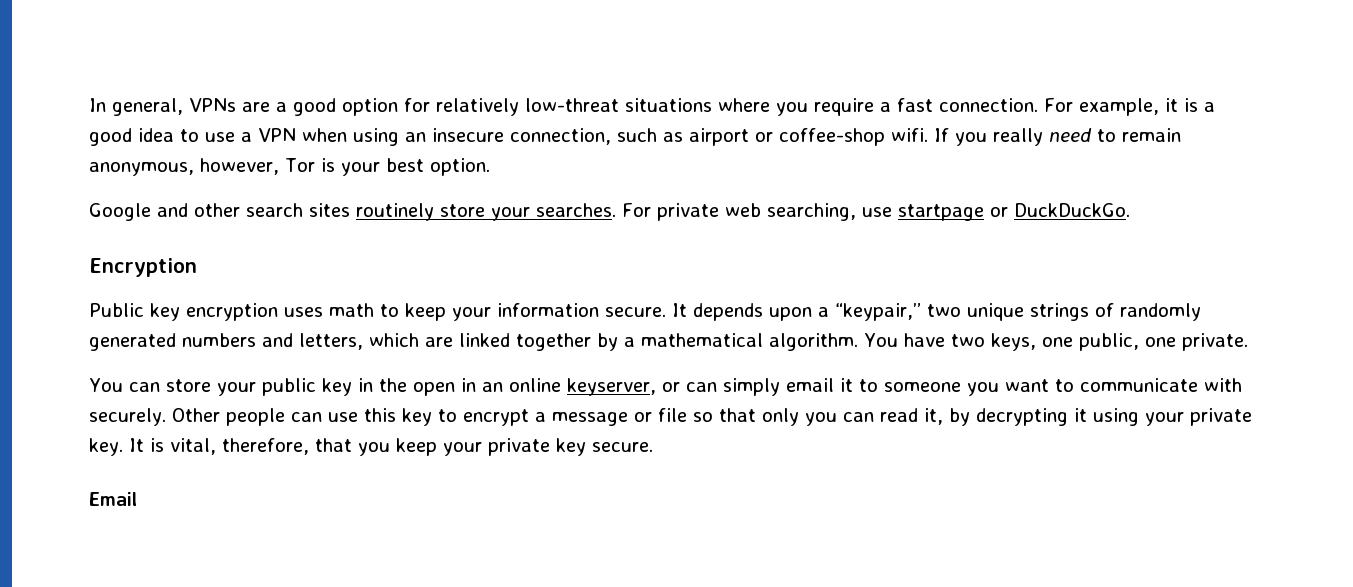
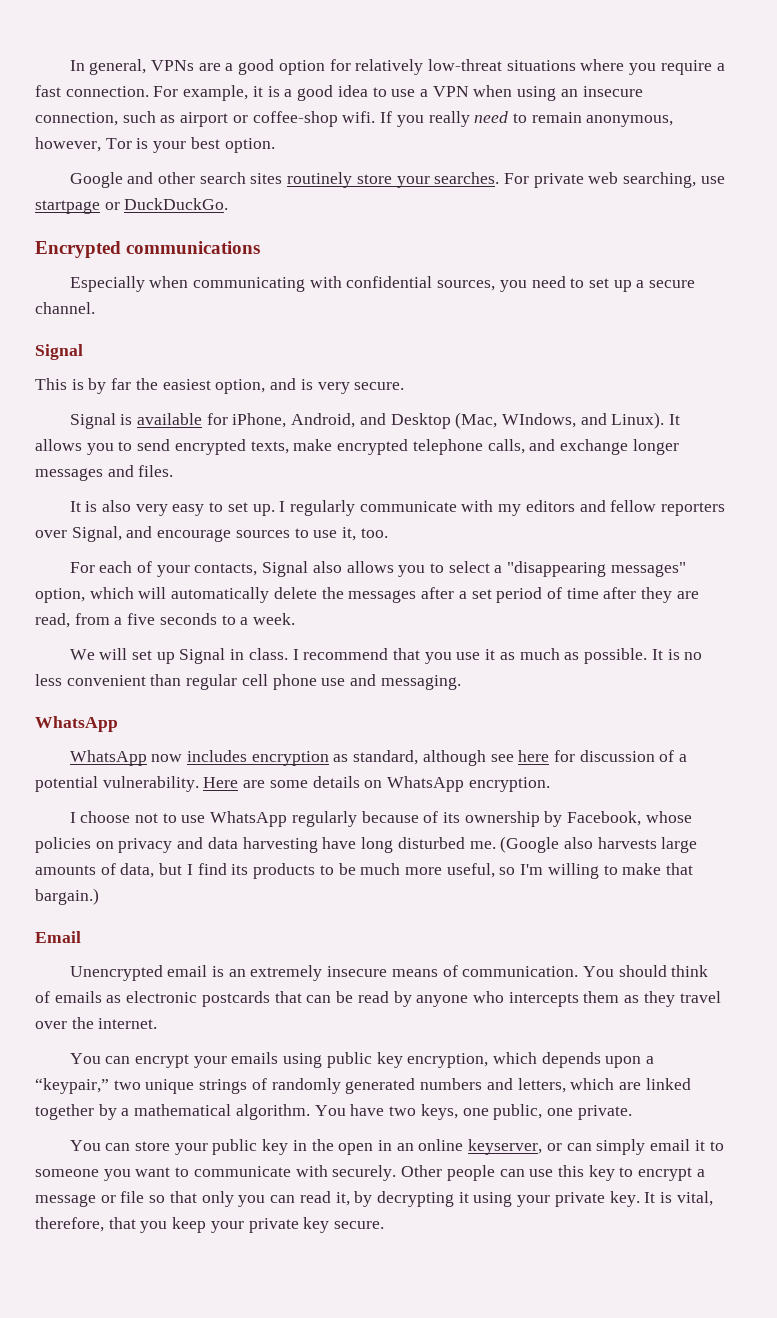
- Encryption
- Public key encryption uses math to keep your information secure. It depends upon a “keypair,” two unique strings of randomly generated numbers and letters, which are linked together by a mathematical algorithm.
+ Encrypted communications
+ Especially when communicating with confidential sources, you need to set up a secure channel.
+ Signal
+ This is by far the easiest option, and is very secure.
+ Signal is available for iPhone, Android, and Desktop (Mac, WIndows, and Linux). It allows you to send encrypted texts, make encrypted telephone calls, and exchange longer messages and files.
+ It is also very easy to set up. I regularly communicate with my editors and fellow reporters over Signal, and encourage sources to use it, too.
+ For each of your contacts, Signal also allows you to select a "disappearing messages" option, which will automatically delete the messages after a set period of time after they are read, from a five seconds to a week.
+ We will set up Signal in class. I recommend that you use it as much as possible. It is no less convenient than regular cell phone use and messaging.
+ WhatsApp
+ WhatsApp now includes encryption as standard, although see here for discussion of a potential vulnerability. Here are some details on WhatsApp encryption.
+ I choose not to use WhatsApp regularly because of its ownership by Facebook, whose policies on privacy and data harvesting have long disturbed me. (Google also harvests large amounts of data, but I find its products to be much more useful, so I'm willing to make that bargain.)
+ Email
+ Unencrypted email is an extremely insecure means of communication. You should think of emails as electronic postcards that can be read by anyone who intercepts them as they travel over the internet.
+ You can encrypt your emails using public key encryption, which depends upon a “keypair,” two unique strings of randomly generated numbers and letters, which are linked together by a mathematical algorithm.
- Email

